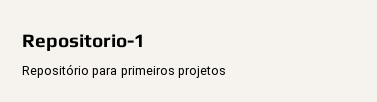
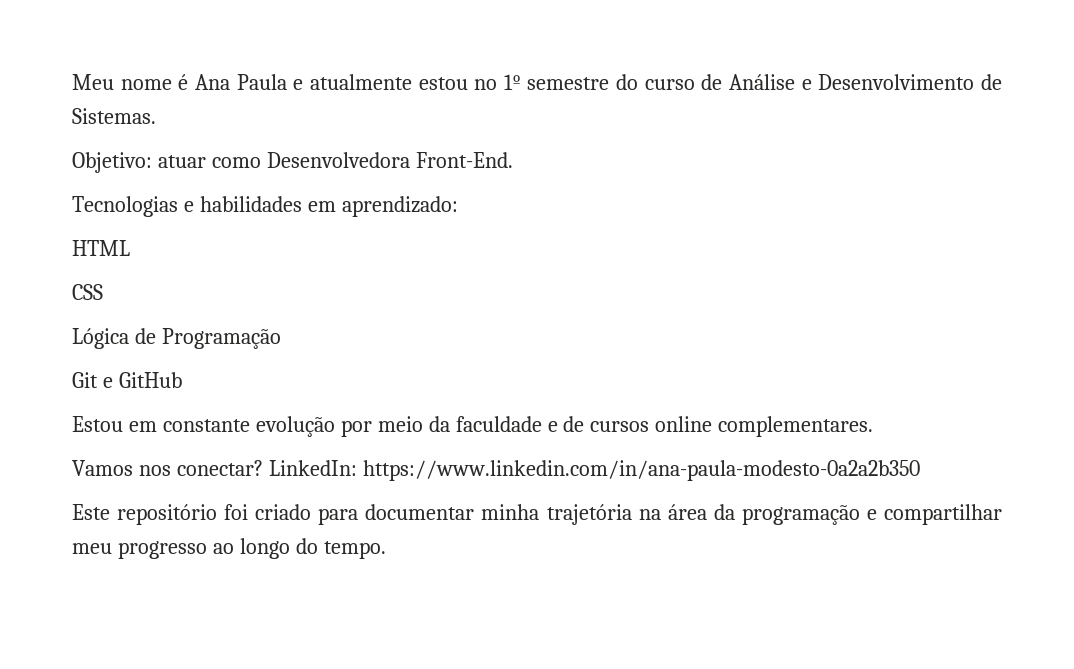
- Repositorio-1
- Repositório para primeiros projetos
+ Meu nome é Ana Paula e atualmente estou no 1º semestre do curso de Análise e Desenvolvimento de Sistemas.
+ Objetivo: atuar como Desenvolvedora Front-End.
+ Tecnologias e habilidades em aprendizado:
+ HTML
+ CSS
+ Lógica de Programação
+ Git e GitHub
+ Estou em constante evolução por meio da faculdade e de cursos online complementares.
+ Vamos nos conectar? LinkedIn: https://www.linkedin.com/in/ana-paula-modesto-0a2a2b350
+ Este repositório foi criado para documentar minha trajetória na área da programação e compartilhar meu progresso ao longo do tempo.

